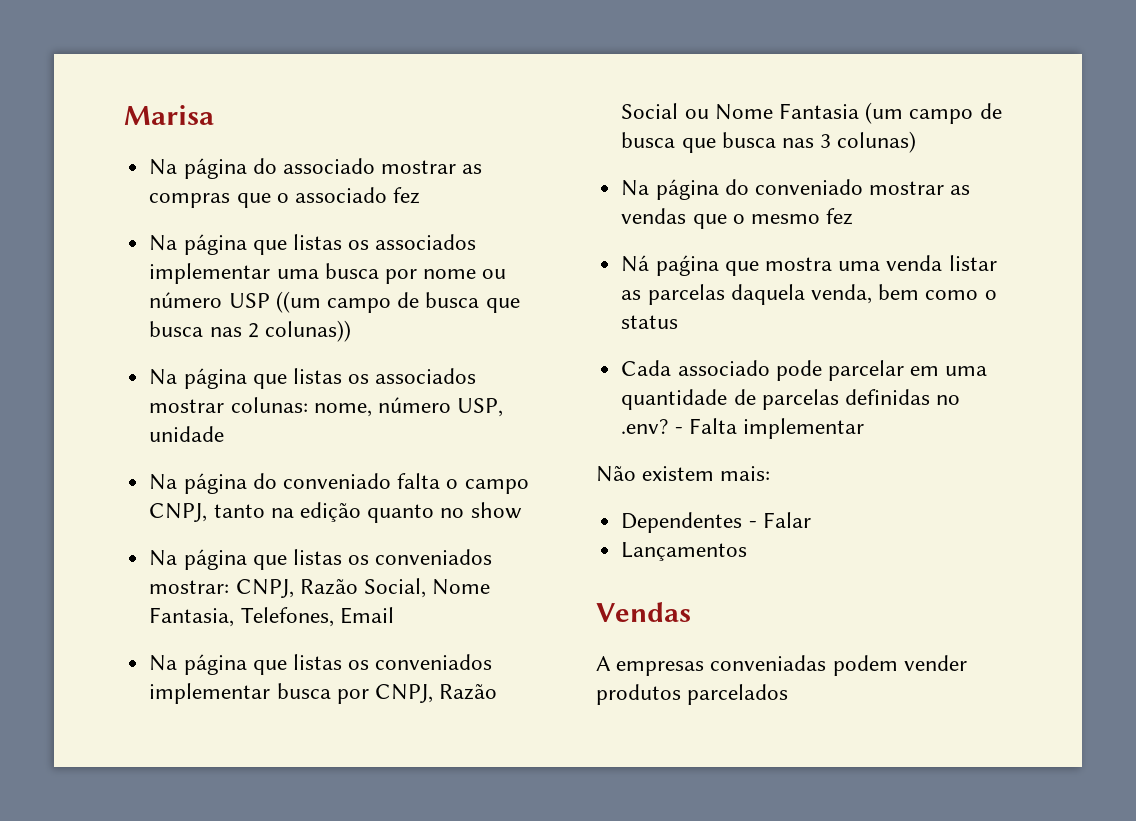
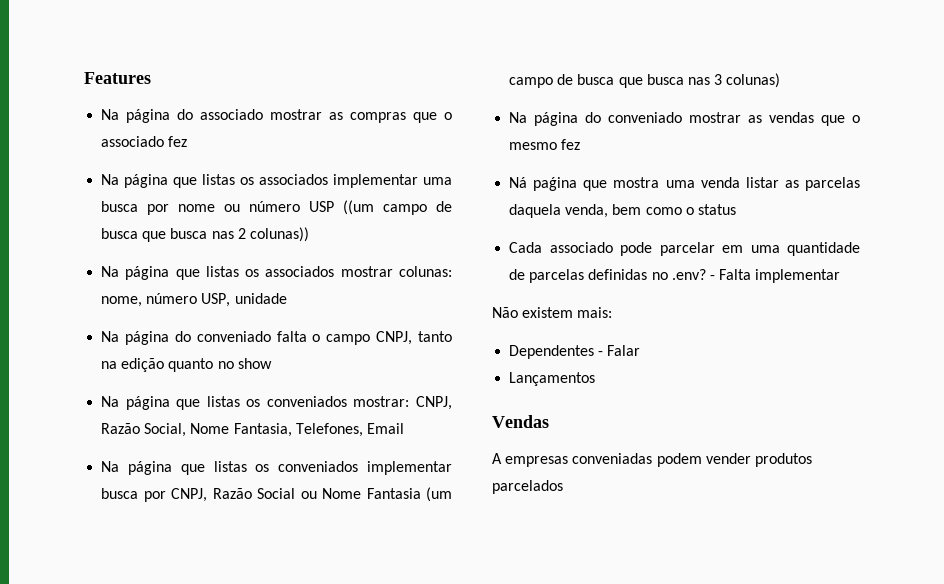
- Marisa
+ Features

